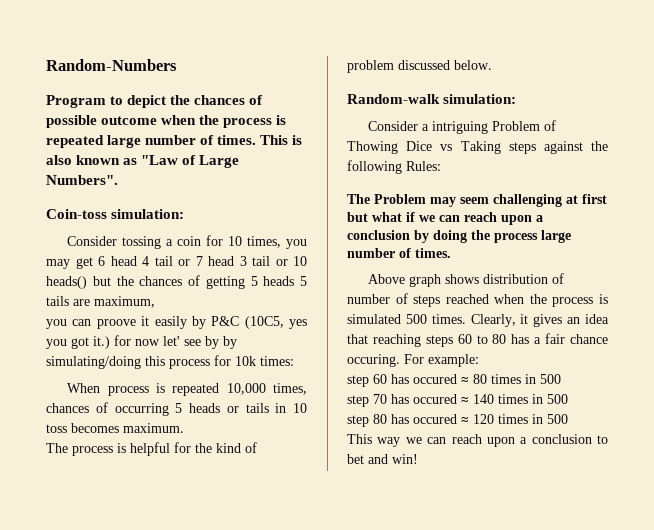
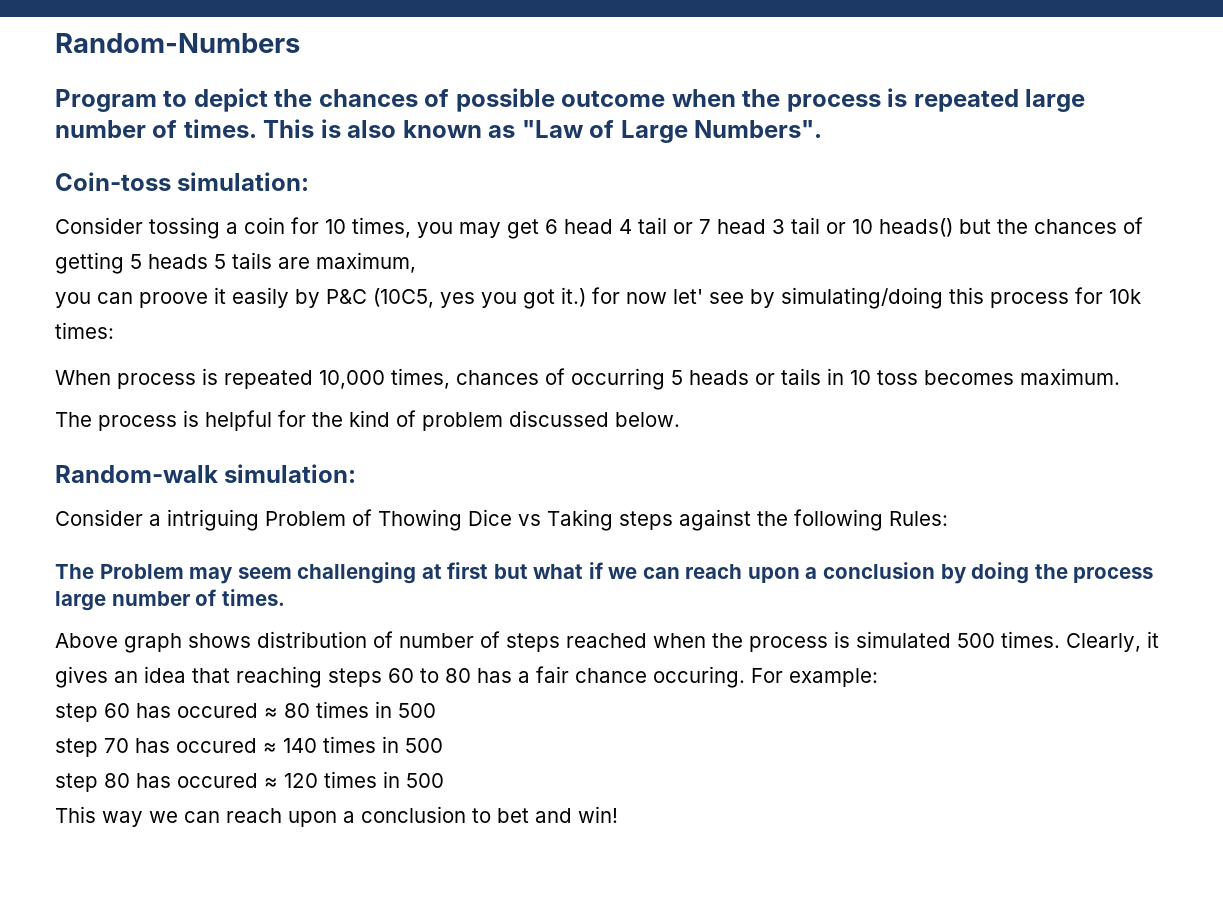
- you can proove it easily by P&C (10C5, yes you got it.) for now let' see by by simulating/doing this process for 10k times:
+ you can proove it easily by P&C (10C5, yes you got it.) for now let' see by simulating/doing this process for 10k times:

